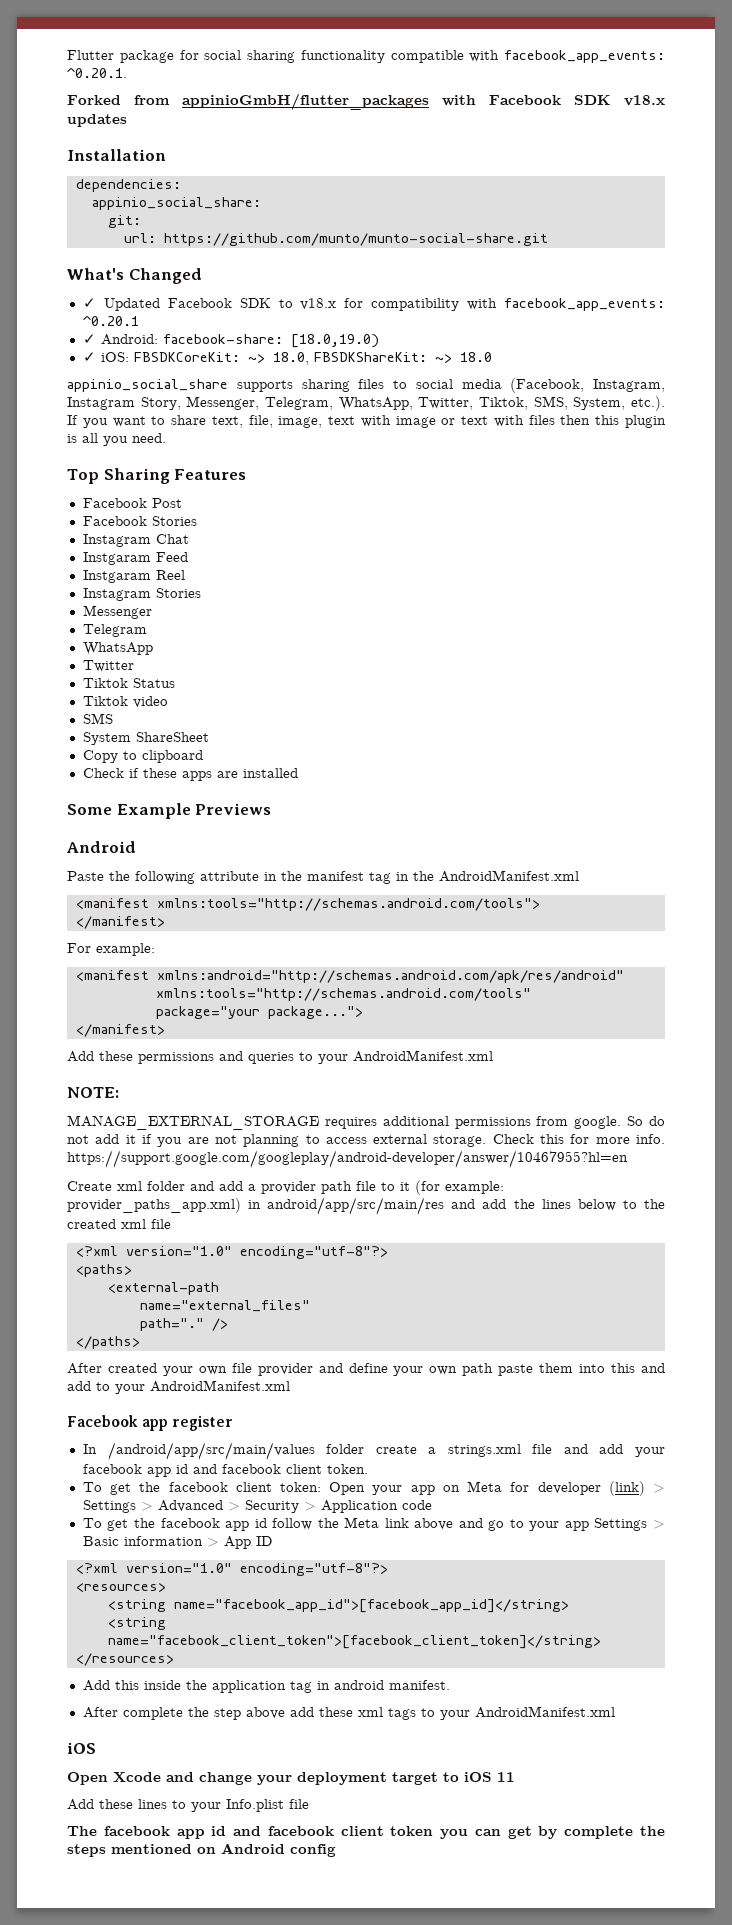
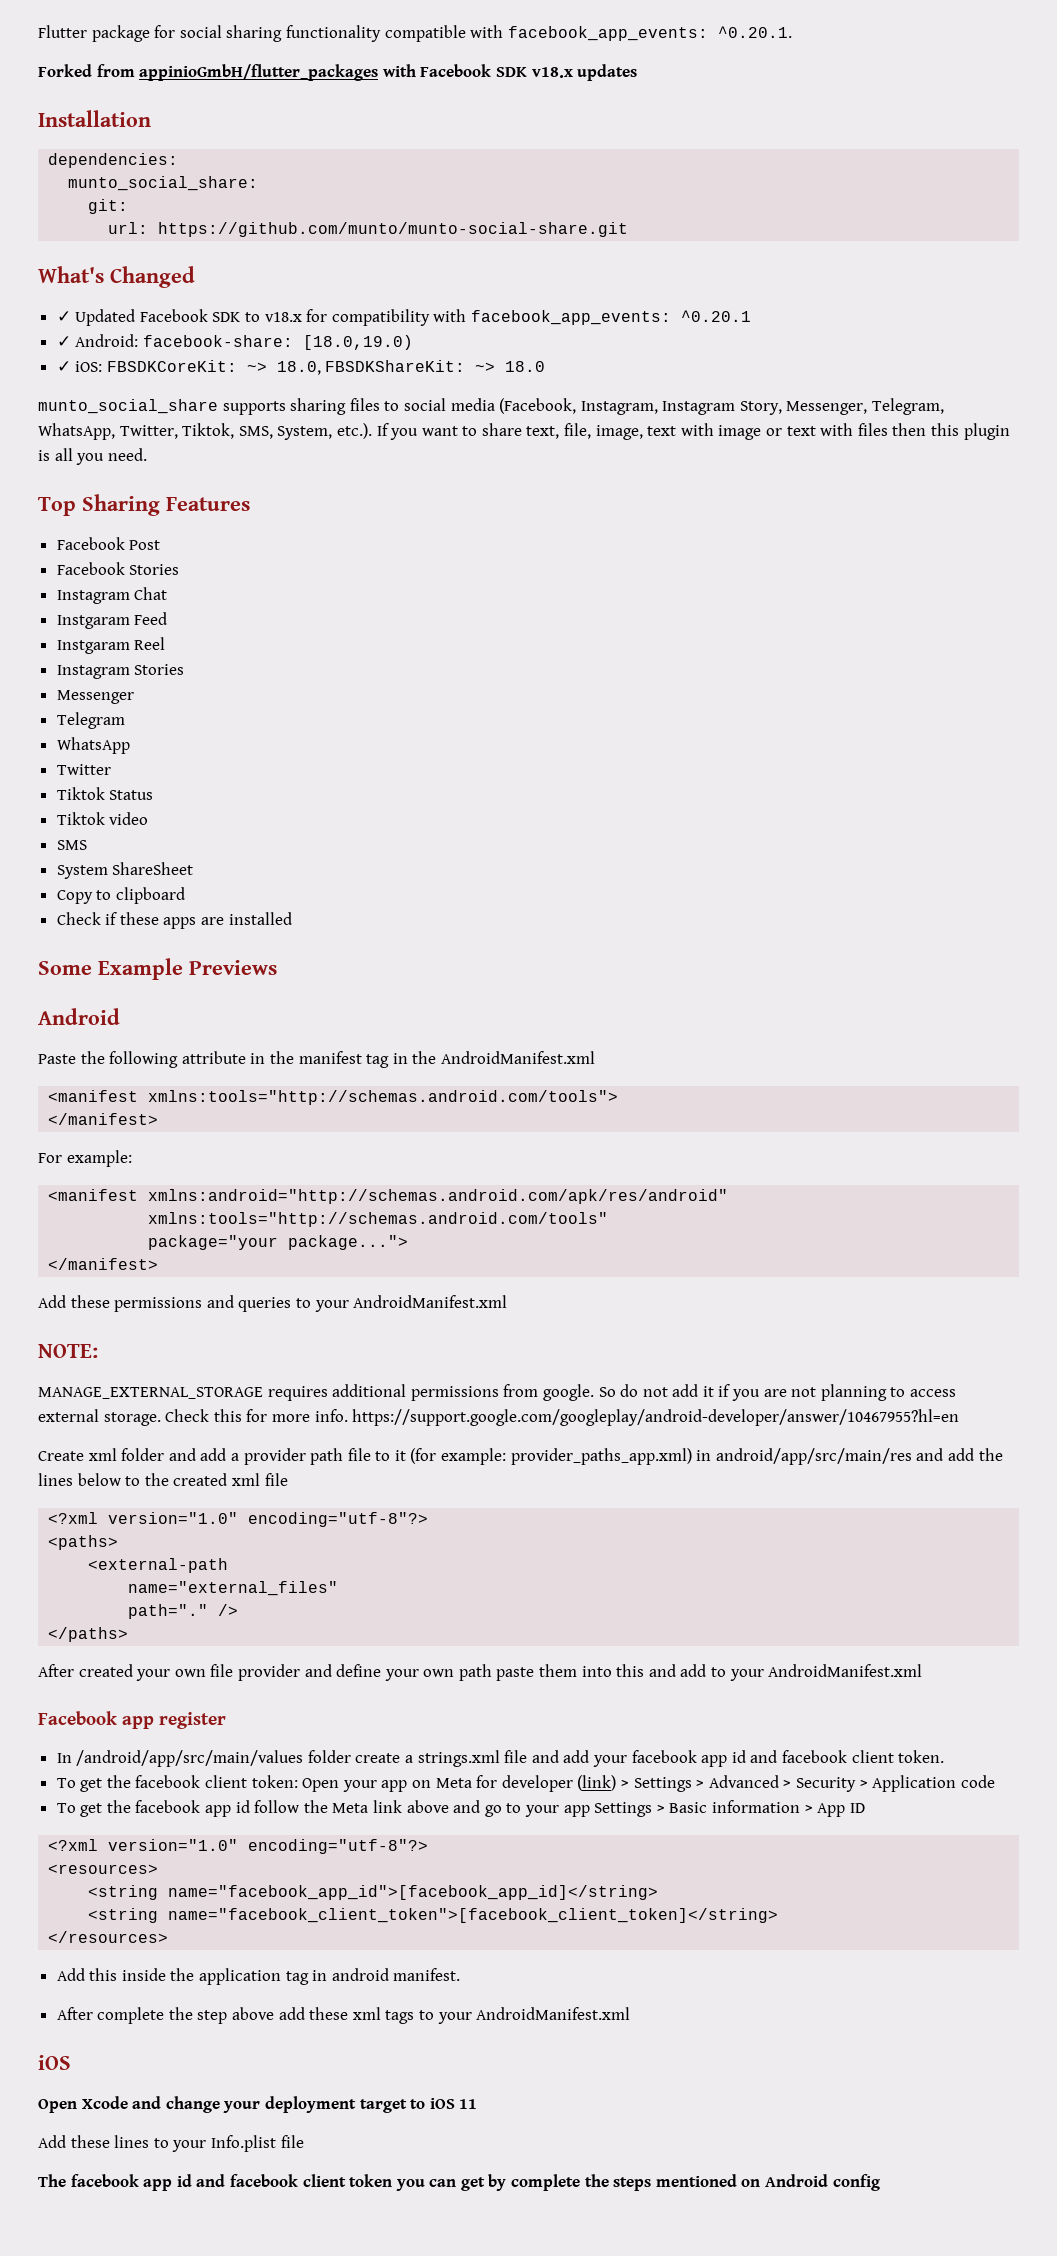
- appinio_social_share:
+ munto_social_share:
- appinio_social_share supports sharing files to social media (Facebook, Instagram, Instagram Story, Messenger, Telegram, WhatsApp, Twitter, Tiktok, SMS, System, etc.). If you want to share text, file, image, text with image or text with files then this plugin is all you need.
+ munto_social_share supports sharing files to social media (Facebook, Instagram, Instagram Story, Messenger, Telegram, WhatsApp, Twitter, Tiktok, SMS, System, etc.). If you want to share text, file, image, text with image or text with files then this plugin is all you need.

